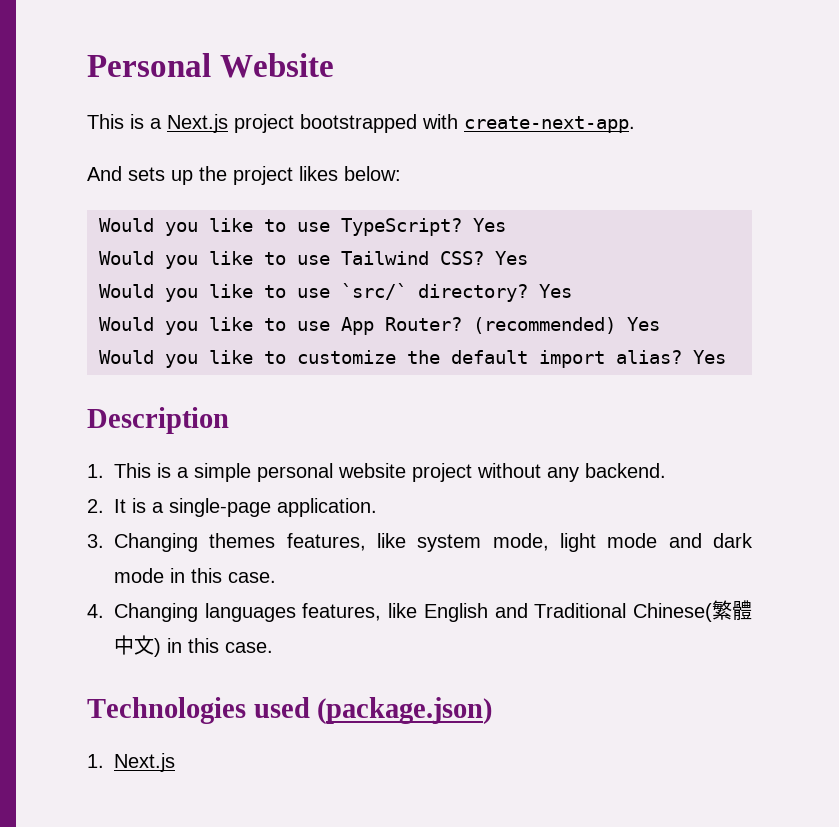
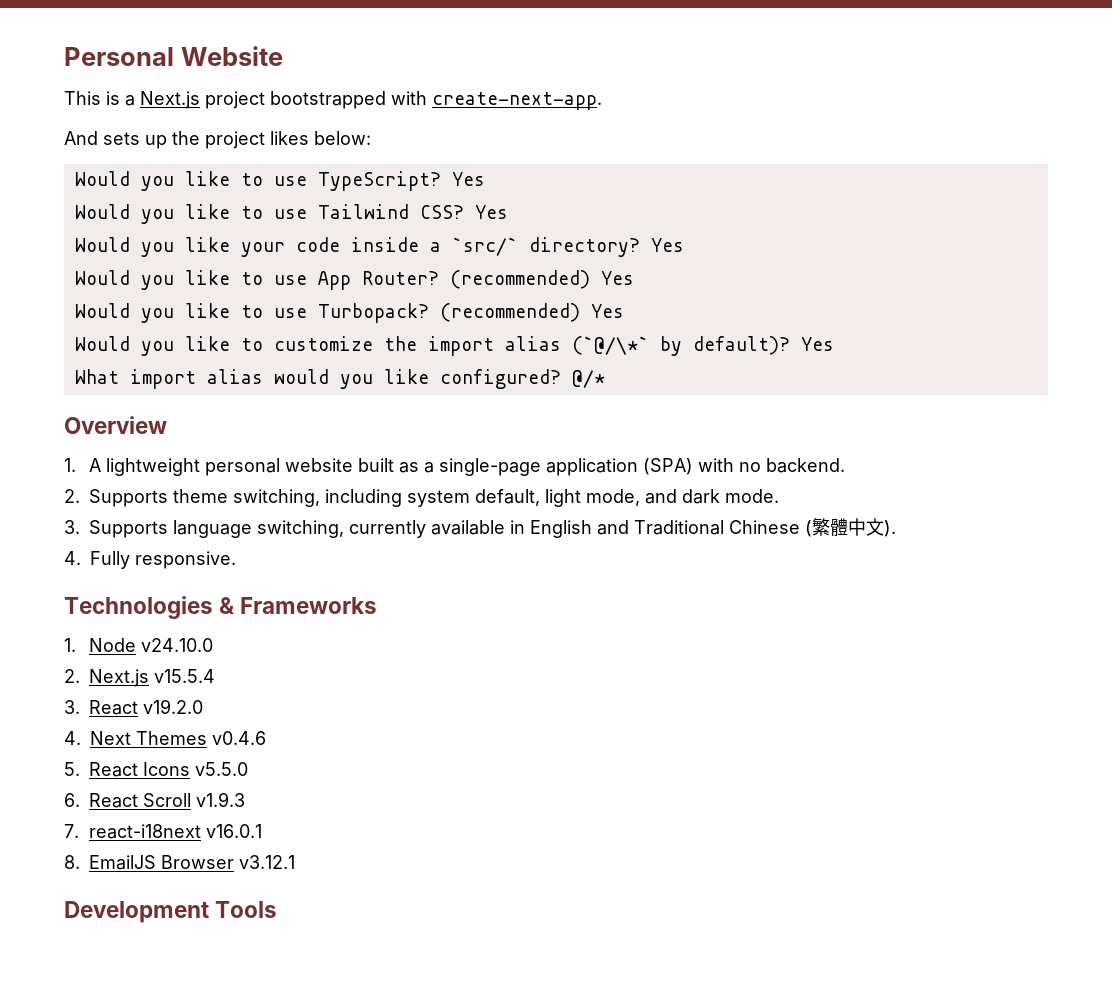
- Would you like to use `src/` directory?
+ Would you like your code inside a `src/` directory?
+ Would you like to use Turbopack? (recommended) Yes
- Would you like to customize the default import alias? Yes
- Description
- 1. This is a simple personal website project without any backend.
- 2. It is a single-page application.
- 3. Changing themes features, like system mode, light mode and dark mode in this case.
- 4. Changing languages features, like English and Traditional Chinese(繁體中文) in this case.
- Technologies used (package.json)
- 1. Next.js
+ Would you like to customize the import alias (`@/\*` by default)? Yes
+ What import alias would you like configured? @/*
+ Overview
+ 1. A lightweight personal website built as a single-page application (SPA) with no backend.
+ 2. Supports theme switching, including system default, light mode, and dark mode.
+ 3. Supports language switching, currently available in English and Traditional Chinese (繁體中文).
+ 4. Fully responsive.
+ Technologies & Frameworks
+ 1. Node v24.10.0
+ 2. Next.js v15.5.4
+ 3. React v19.2.0
+ 4. Next Themes v0.4.6
+ 5. React Icons v5.5.0
+ 6. React Scroll v1.9.3
+ 7. react-i18next v16.0.1
+ 8. EmailJS Browser v3.12.1
+ Development Tools

